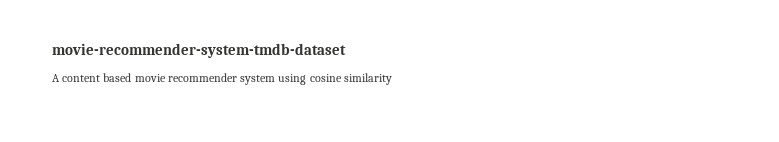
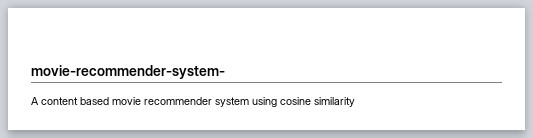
- movie-recommender-system-tmdb-dataset
+ movie-recommender-system-

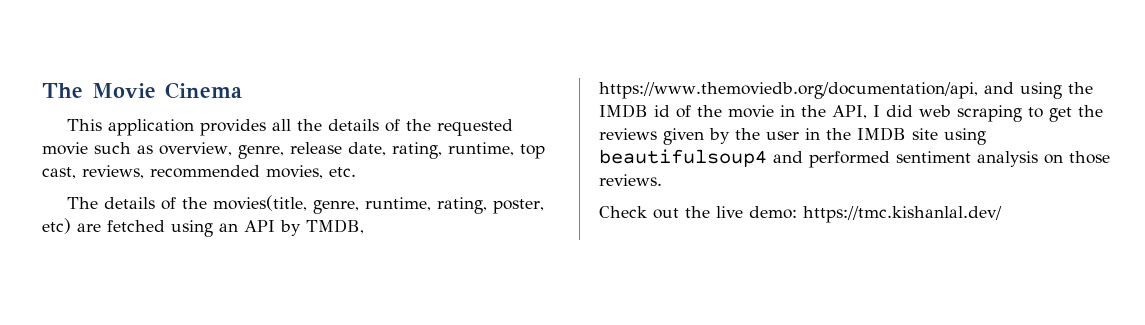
- movie-recommender-system-
- A content based movie recommender system using cosine similarity
+ The Movie Cinema
+ This application provides all the details of the requested movie such as overview, genre, release date, rating, runtime, top cast, reviews, recommended movies, etc.
+ The details of the movies(title, genre, runtime, rating, poster, etc) are fetched using an API by TMDB, https://www.themoviedb.org/documentation/api, and using the IMDB id of the movie in the API, I did web scraping to get the reviews given by the user in the IMDB site using beautifulsoup4 and performed sentiment analysis on those reviews.
+ Check out the live demo: https://tmc.kishanlal.dev/

